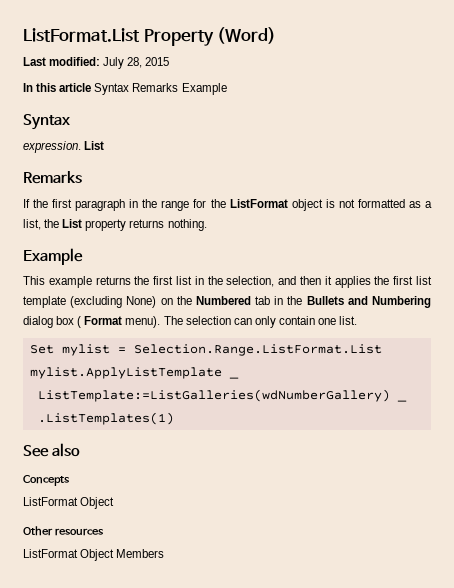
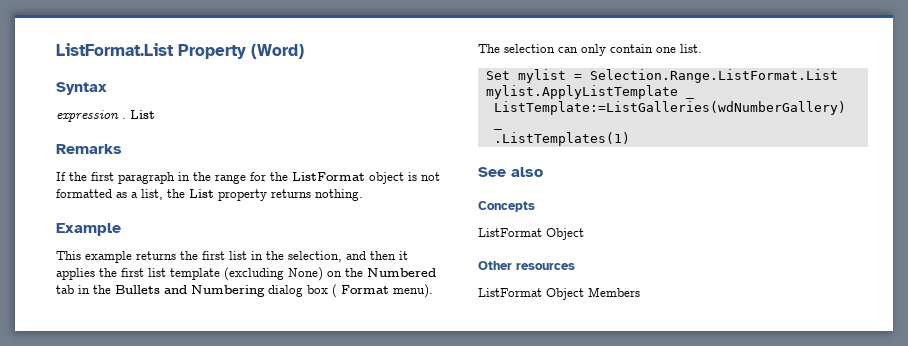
- Last modified: July 28, 2015
- In this article Syntax Remarks Example
- expression.
+ expression .

